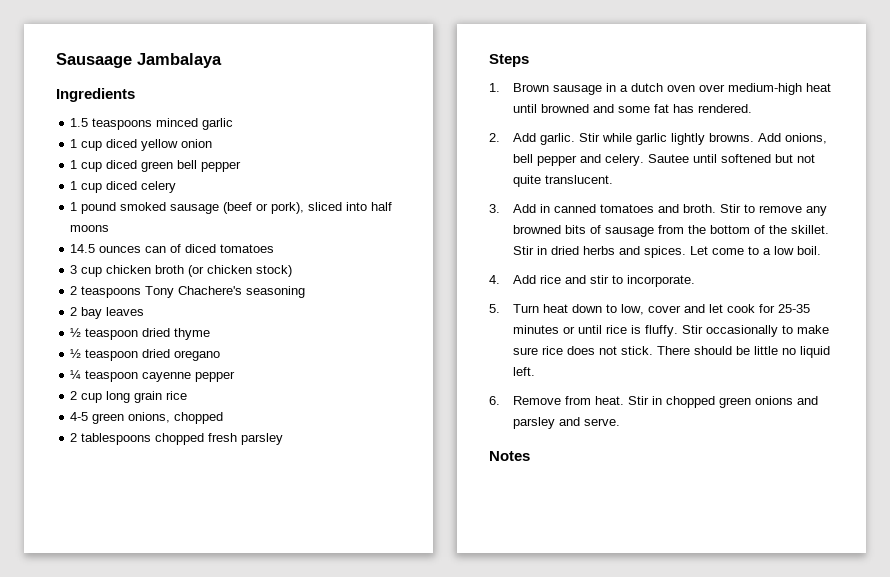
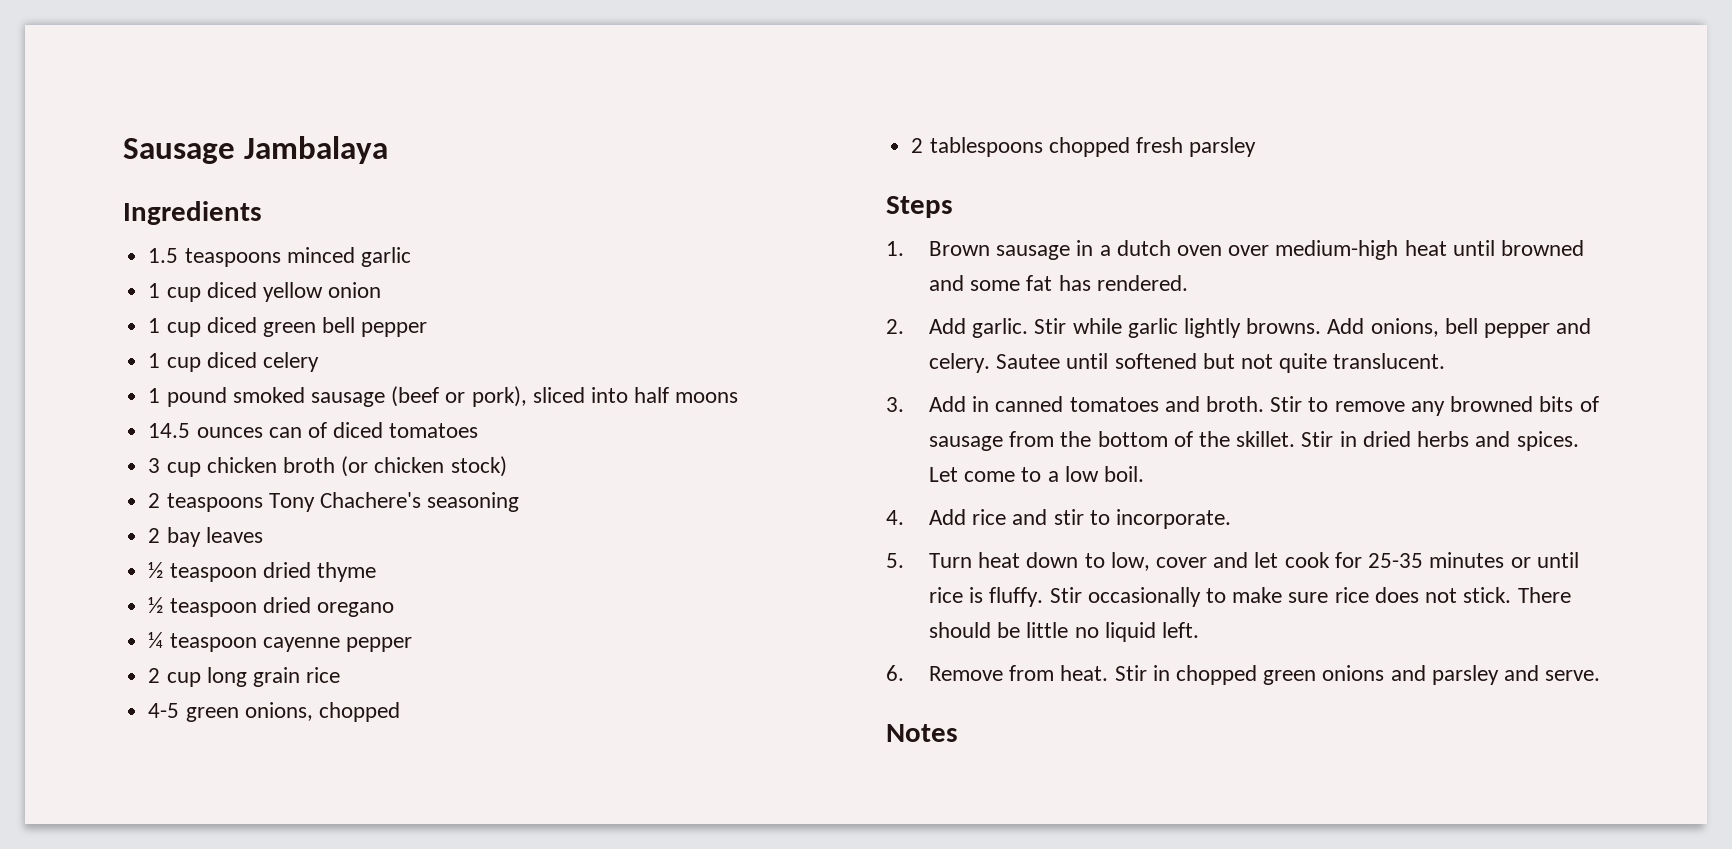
- Sausaage Jambalaya
+ Sausage Jambalaya

